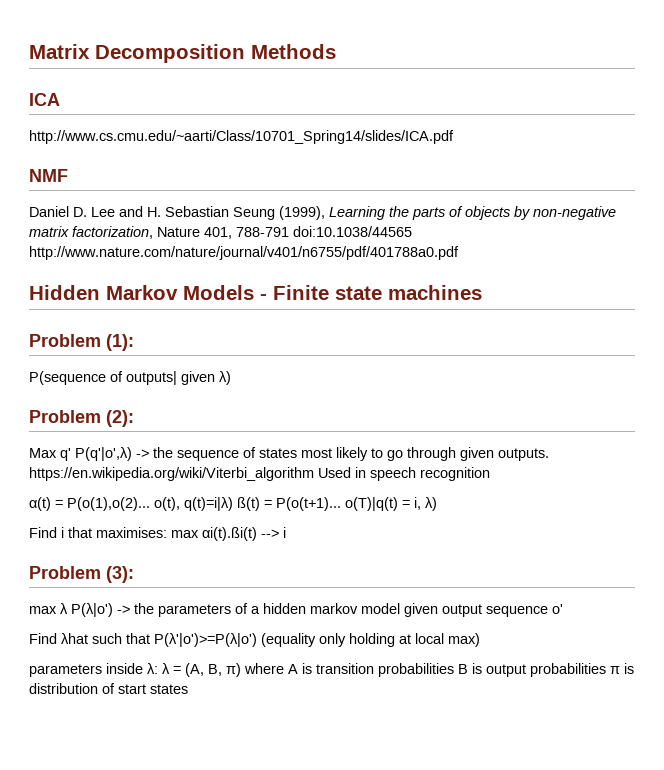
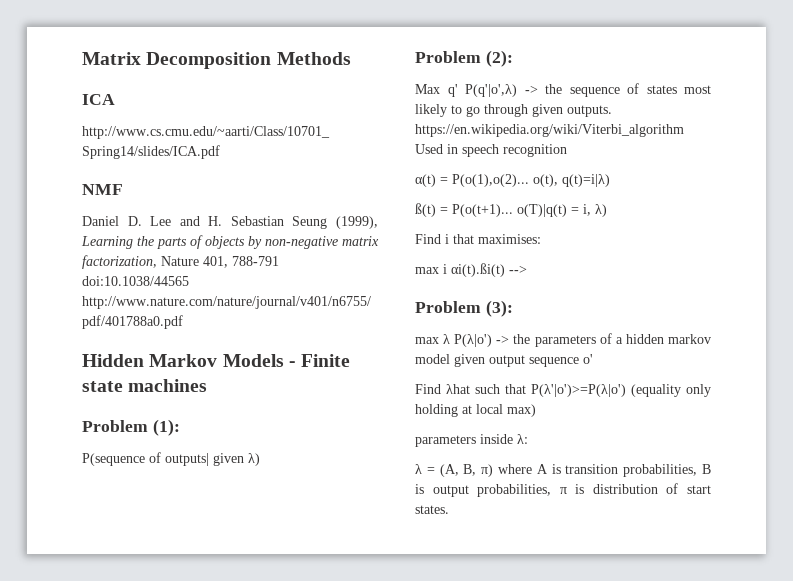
- α(t) = P(o(1),o(2)... o(t), q(t)=i|λ) ß(t) = P(o(t+1)... o(T)|q(t) = i, λ)
+ α(t) = P(o(1),o(2)... o(t), q(t)=i|λ)
+ ß(t) = P(o(t+1)... o(T)|q(t) = i, λ)
- Find i that maximises: max αi(t).ßi(t) --> i
+ Find i that maximises:
+ max i αi(t).ßi(t) -->
- parameters inside λ: λ = (A, B, π) where A is transition probabilities B is output probabilities π is distribution of start states
+ parameters inside λ:
+ λ = (A, B, π) where A is transition probabilities, B is output probabilities, π is distribution of start states.

